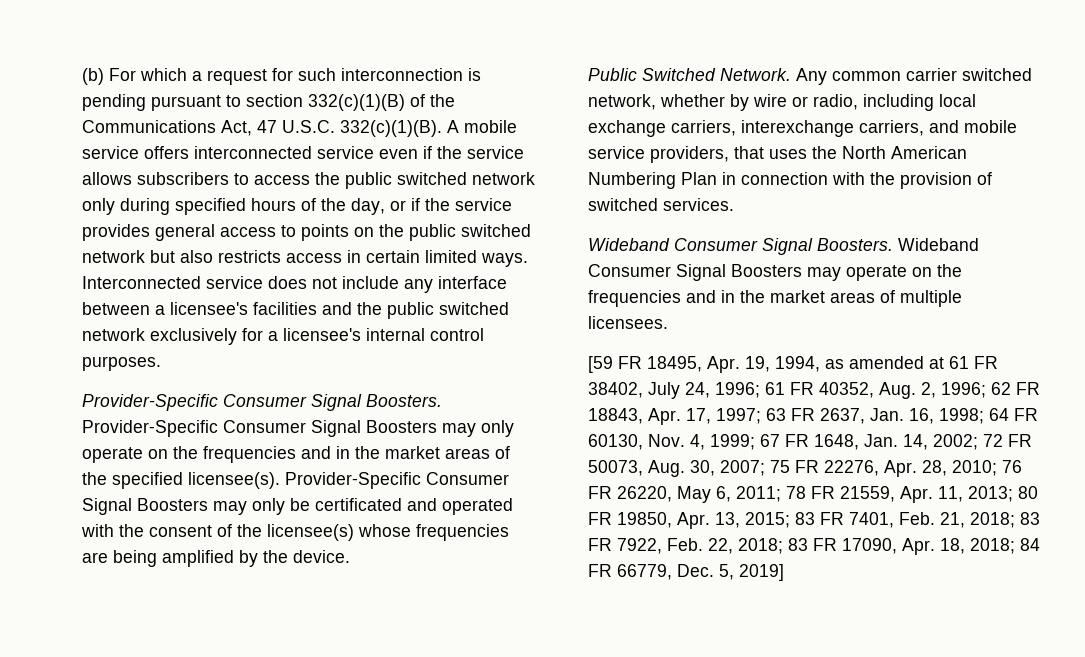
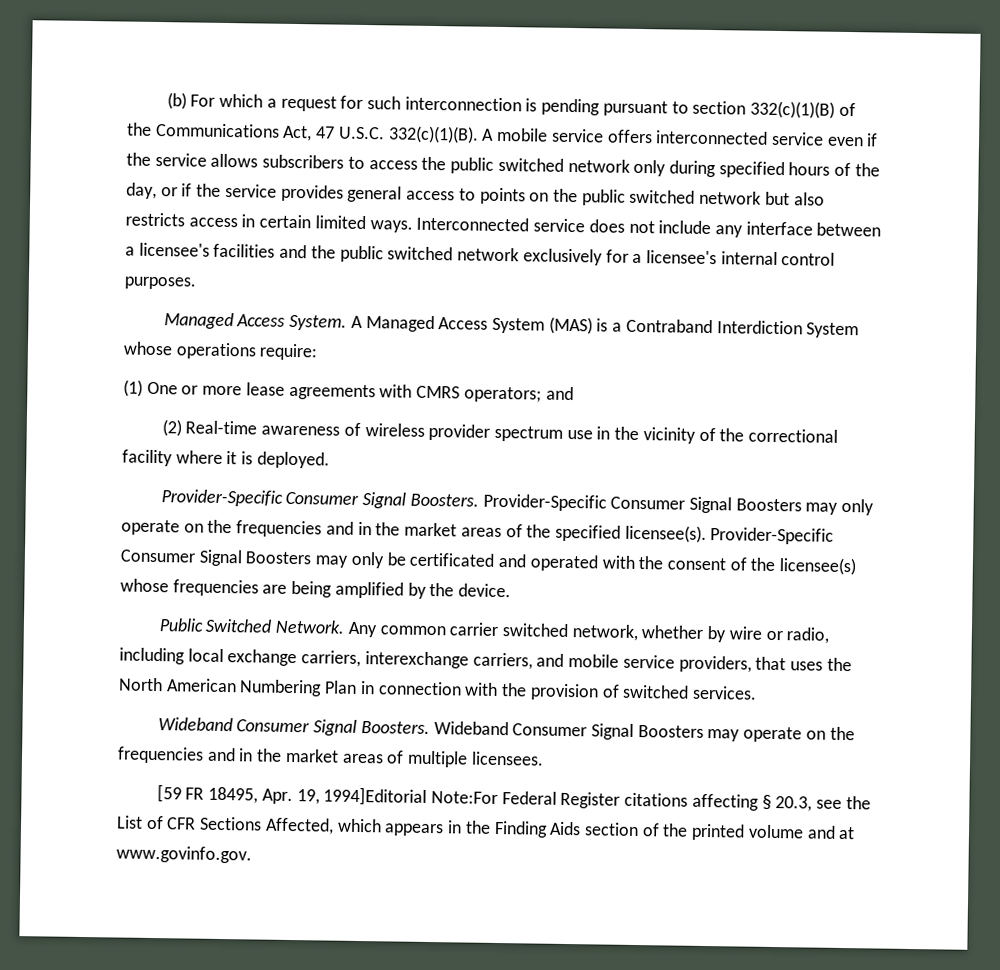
+ Managed Access System. A Managed Access System (MAS) is a Contraband Interdiction System whose operations require:
+ (1) One or more lease agreements with CMRS operators; and
+ (2) Real-time awareness of wireless provider spectrum use in the vicinity of the correctional facility where it is deployed.
- [59 FR 18495, Apr. 19, 1994, as amended at 61 FR 38402, July 24, 1996; 61 FR 40352, Aug. 2, 1996; 62 FR 18843, Apr. 17, 1997; 63 FR 2637, Jan. 16, 1998; 64 FR 60130, Nov. 4, 1999; 67 FR 1648, Jan. 14, 2002; 72 FR 50073, Aug. 30, 2007; 75 FR 22276, Apr. 28, 2010; 76 FR 26220, May 6, 2011; 78 FR 21559, Apr. 11, 2013; 80 FR 19850, Apr. 13, 2015; 83 FR 7401, Feb. 21, 2018; 83 FR 7922, Feb. 22, 2018; 83 FR 17090, Apr. 18, 2018; 84 FR 66779, Dec. 5, 2019]
+ [59 FR 18495, Apr. 19, 1994]Editorial Note:For Federal Register citations affecting § 20.3, see the List of CFR Sections Affected, which appears in the Finding Aids section of the printed volume and at www.govinfo.gov.

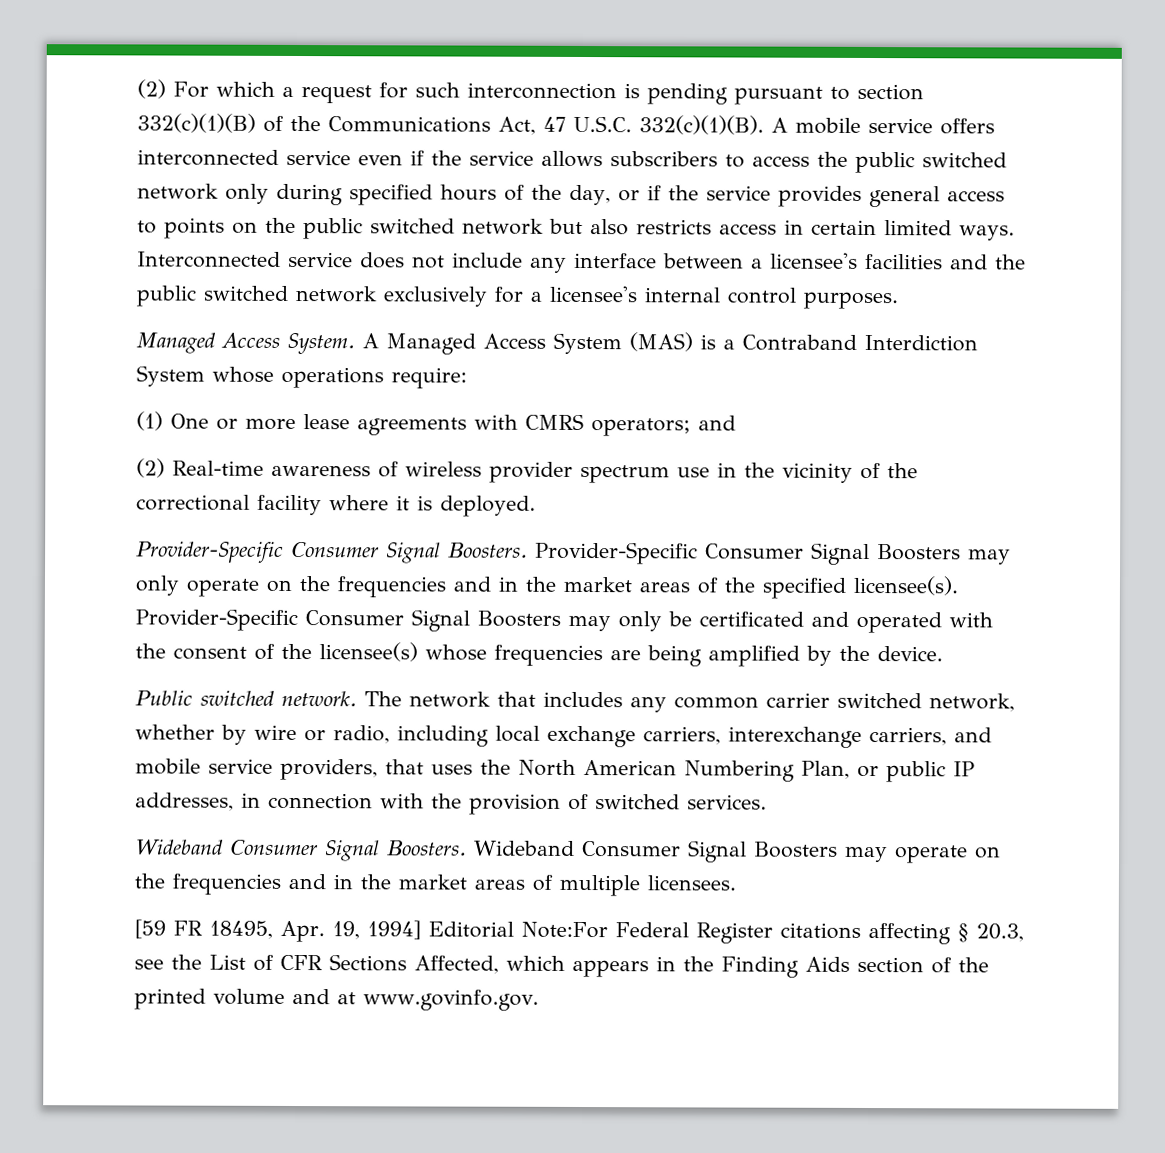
- (b) For which a request for such interconnection is pending pursuant to section 332(c)(1)(B) of the Communications Act, 47 U.S.C. 332(c)(1)(B).
+ (2) For which a request for such interconnection is pending pursuant to section 332(c)(1)(B) of the Communications Act, 47 U.S.C. 332(c)(1)(B).
- Public Switched Network. Any common carrier switched network, whether by wire or radio, including local exchange carriers, interexchange carriers, and mobile service providers, that uses the North American Numbering Plan in connection with the provision of switched services.
+ Public switched network. The network that includes any common carrier switched network, whether by wire or radio, including local exchange carriers, interexchange carriers, and mobile service providers, that uses the North American Numbering Plan, or public IP addresses, in connection with the provision of switched services.
- [59 FR 18495, Apr. 19, 1994]Editorial Note:For Federal Register citations affecting § 20.3, see the List of CFR Sections Affected, which appears in the Finding Aids section of the printed volume and at www.govinfo.gov.
+ [59 FR 18495, Apr. 19, 1994] Editorial Note:For Federal Register citations affecting § 20.3, see the List of CFR Sections Affected, which appears in the Finding Aids section of the printed volume and at www.govinfo.gov.

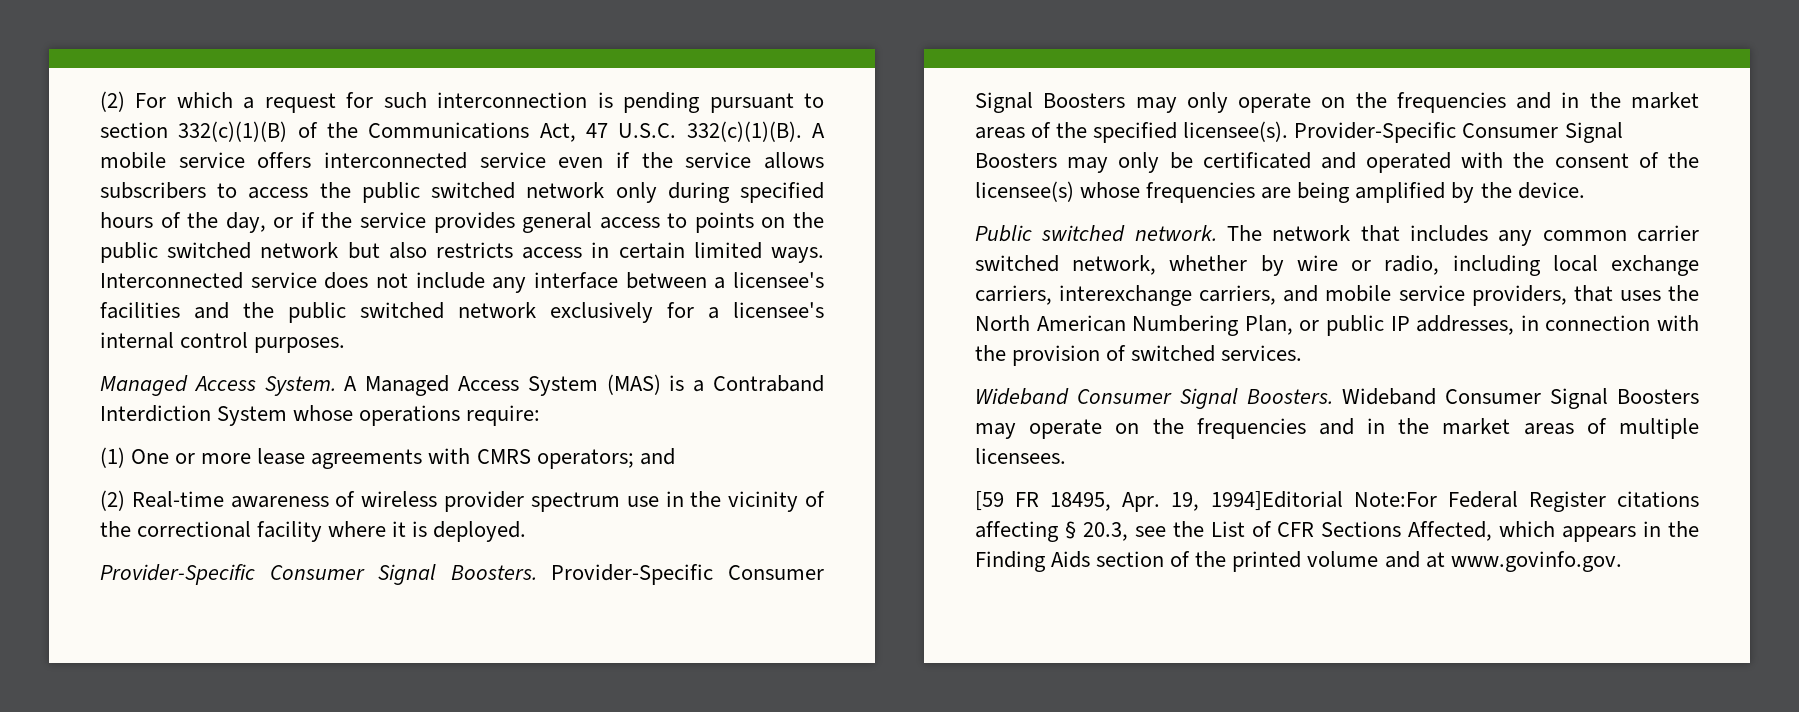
- [59 FR 18495, Apr. 19, 1994] Editorial Note:For Federal Register citations affecting § 20.3, see the List of CFR Sections Affected, which appears in the Finding Aids section of the printed volume and at www.govinfo.gov.
+ [59 FR 18495, Apr. 19, 1994]Editorial Note:For Federal Register citations affecting § 20.3, see the List of CFR Sections Affected, which appears in the Finding Aids section of the printed volume and at www.govinfo.gov.

